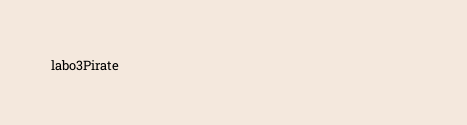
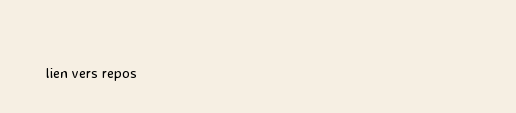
- labo3Pirate
+ lien vers repos

